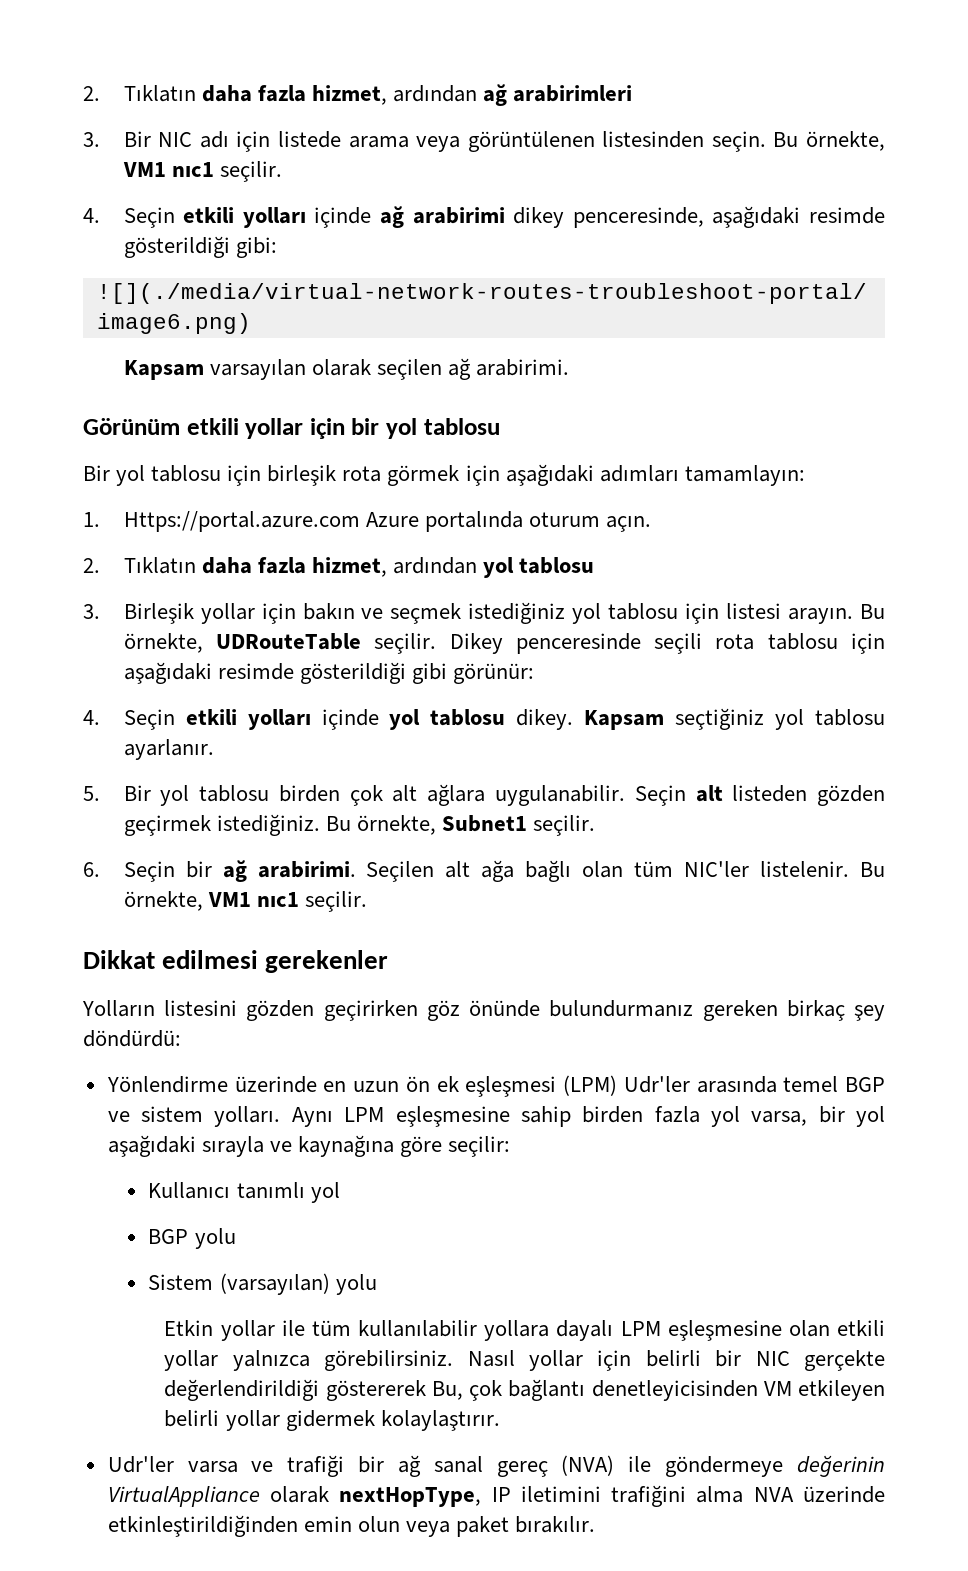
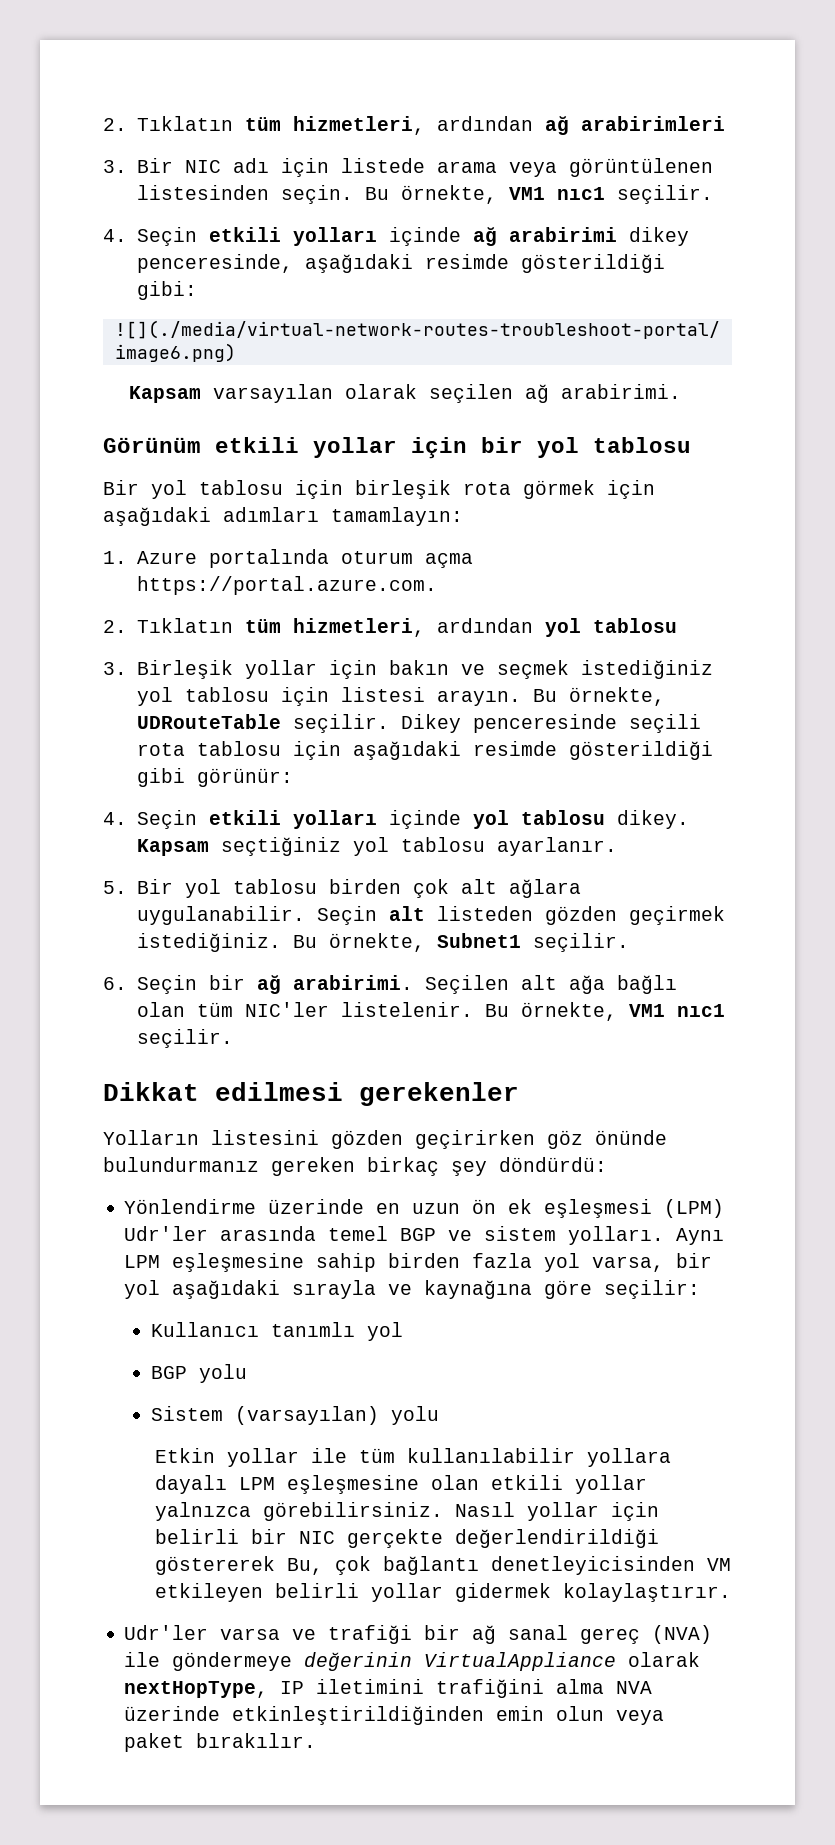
- 2. Tıklatın daha fazla hizmet, ardından ağ arabirimleri
+ 2. Tıklatın tüm hizmetleri, ardından ağ arabirimleri
- 1. Https://portal.azure.com Azure portalında oturum açın.
- 2. Tıklatın daha fazla hizmet, ardından yol tablosu
+ 1. Azure portalında oturum açma https://portal.azure.com.
+ 2. Tıklatın tüm hizmetleri, ardından yol tablosu

